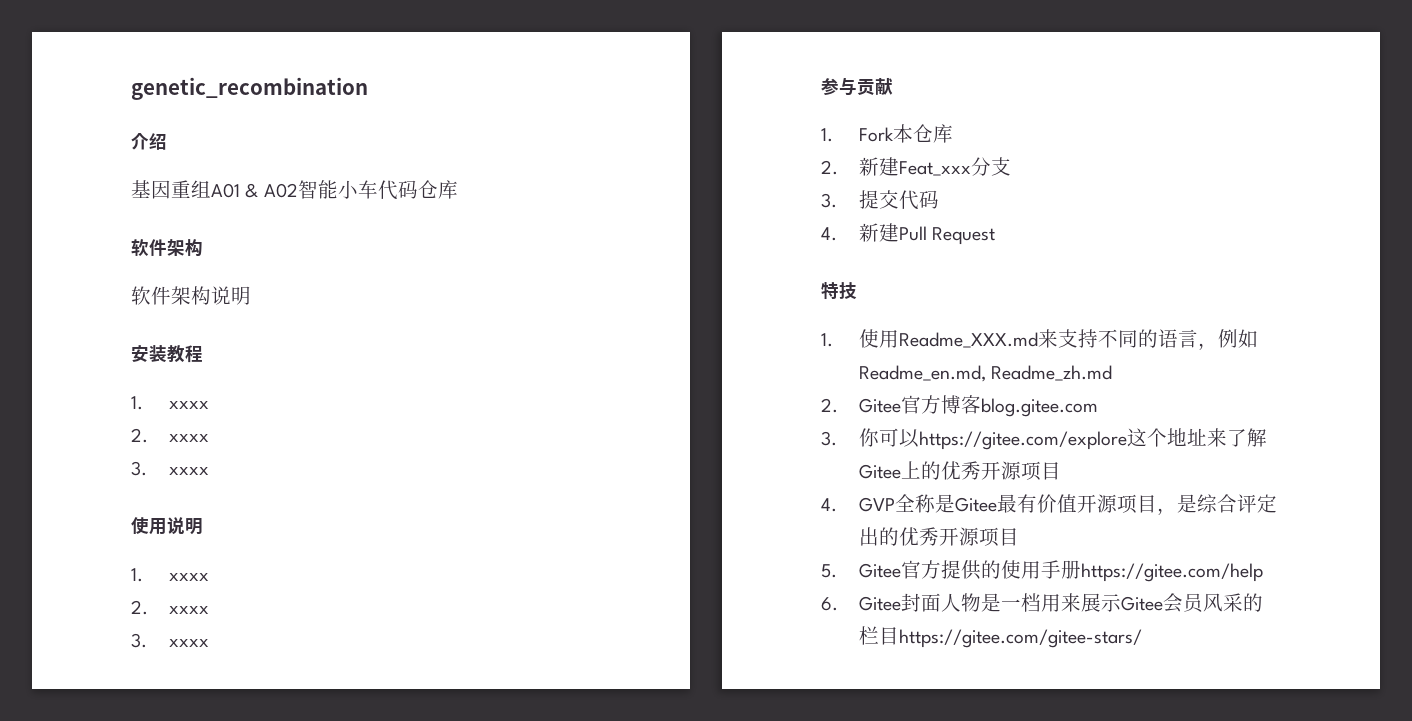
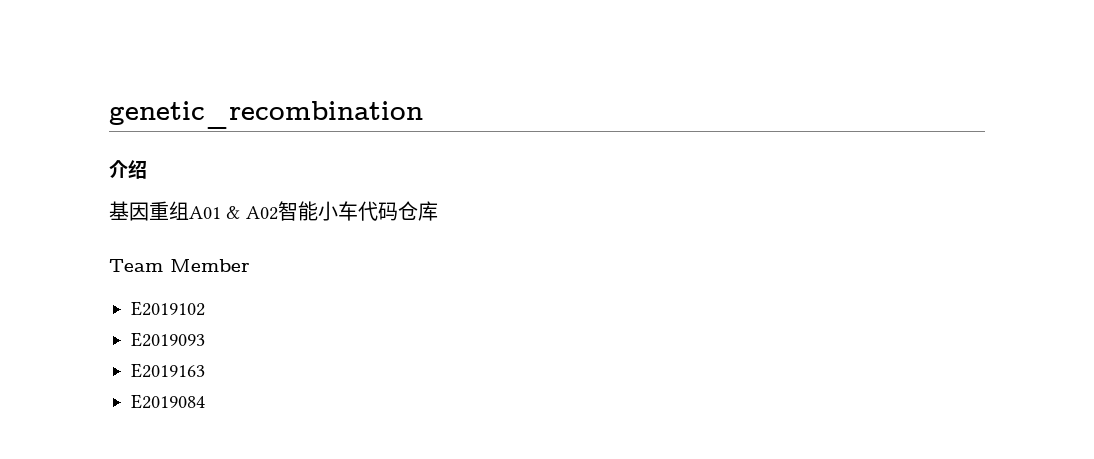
  基因重组A01 & A02智能小车代码仓库
- 软件架构
- 软件架构说明
- 安装教程
- 1. xxxx
- 2. xxxx
- 3. xxxx
- 使用说明
- 1. xxxx
- 2. xxxx
- 3. xxxx
- 参与贡献
- 1. Fork本仓库
- 2.新建Feat_xxx分支
- 3.提交代码
- 4.新建Pull Request
- 特技
- 1.使用Readme_XXX.md来支持不同的语言，例如Readme_en.md, Readme_zh.md
- 2. Gitee官方博客blog.gitee.com
- 3.你可以https://gitee.com/explore这个地址来了解Gitee上的优秀开源项目
- 4. GVP全称是Gitee最有价值开源项目，是综合评定出的优秀开源项目
- 5. Gitee官方提供的使用手册https://gitee.com/help
- 6. Gitee封面人物是一档用来展示Gitee会员风采的栏目https://gitee.com/gitee-stars/
+ Team Member
+ E2019102
+ E2019093
+ E2019163
+ E2019084

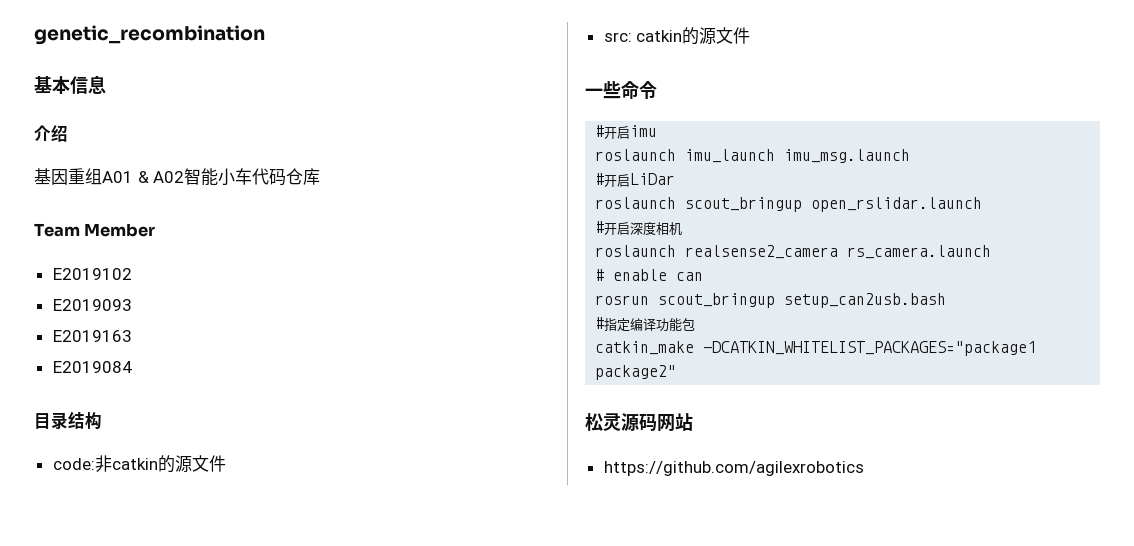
+ 基本信息
+ 目录结构
+ code:非catkin的源文件
+ src: catkin的源文件
+ 一些命令
+ #开启imu
+ roslaunch imu_launch imu_msg.launch
+ #开启LiDar
+ roslaunch scout_bringup open_rslidar.launch
+ #开启深度相机
+ roslaunch realsense2_camera rs_camera.launch
+ # enable can
+ rosrun scout_bringup setup_can2usb.bash
+ #指定编译功能包
+ catkin_make -DCATKIN_WHITELIST_PACKAGES="package1 package2"
+ 松灵源码网站
+ https://github.com/agilexrobotics

